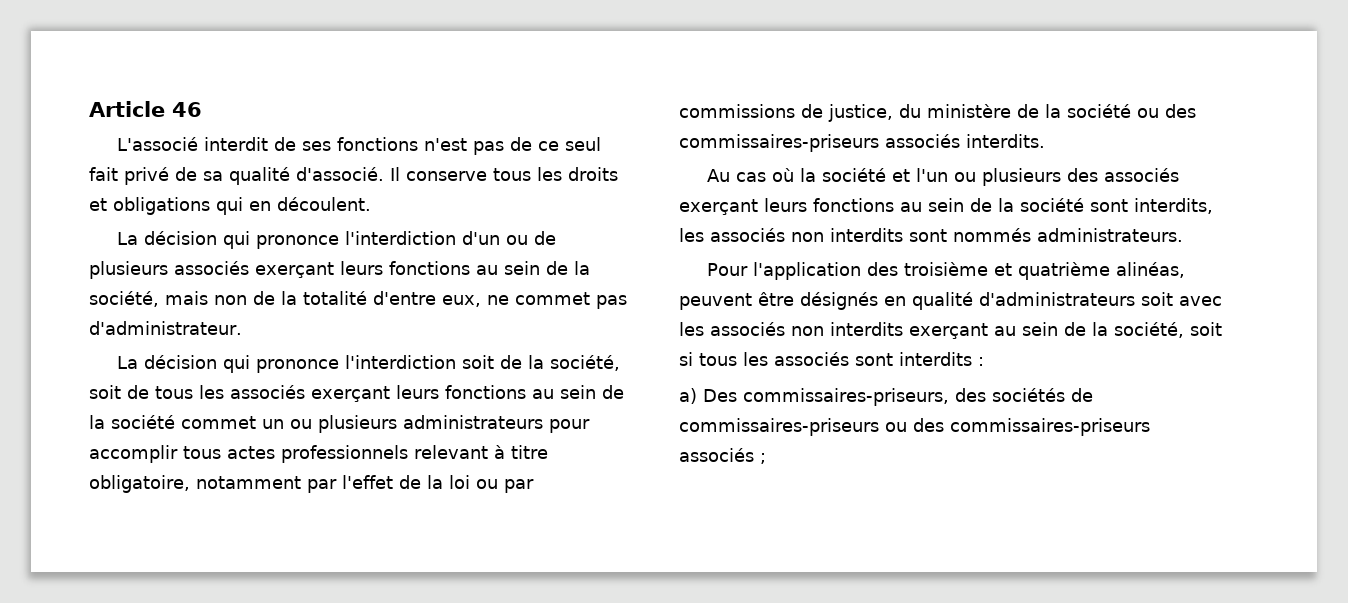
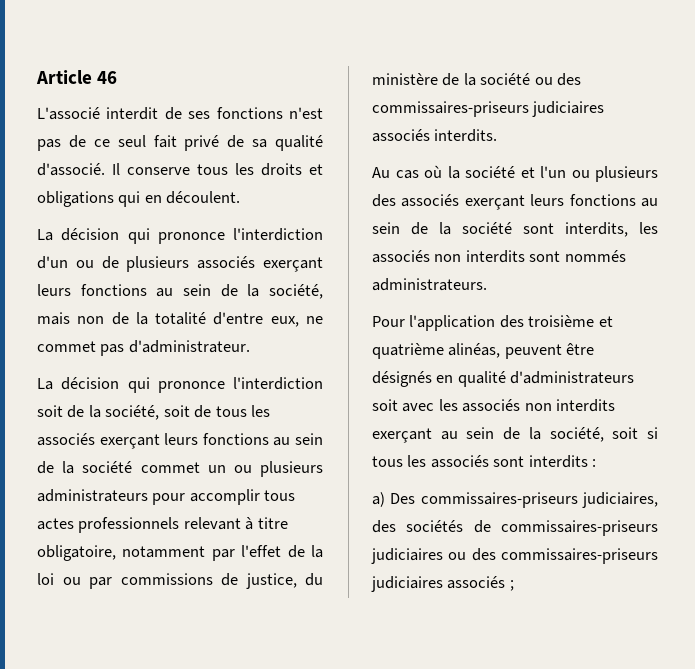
- La décision qui prononce l'interdiction soit de la société, soit de tous les associés exerçant leurs fonctions au sein de la société commet un ou plusieurs administrateurs pour accomplir tous actes professionnels relevant à titre obligatoire, notamment par l'effet de la loi ou par commissions de justice, du ministère de la société ou des commissaires-priseurs associés interdits.
+ La décision qui prononce l'interdiction soit de la société, soit de tous les associés exerçant leurs fonctions au sein de la société commet un ou plusieurs administrateurs pour accomplir tous actes professionnels relevant à titre obligatoire, notamment par l'effet de la loi ou par commissions de justice, du ministère de la société ou des commissaires-priseurs judiciaires associés interdits.
- a) Des commissaires-priseurs, des sociétés de commissaires-priseurs ou des commissaires-priseurs associés ;
+ a) Des commissaires-priseurs judiciaires, des sociétés de commissaires-priseurs judiciaires ou des commissaires-priseurs judiciaires associés ;

